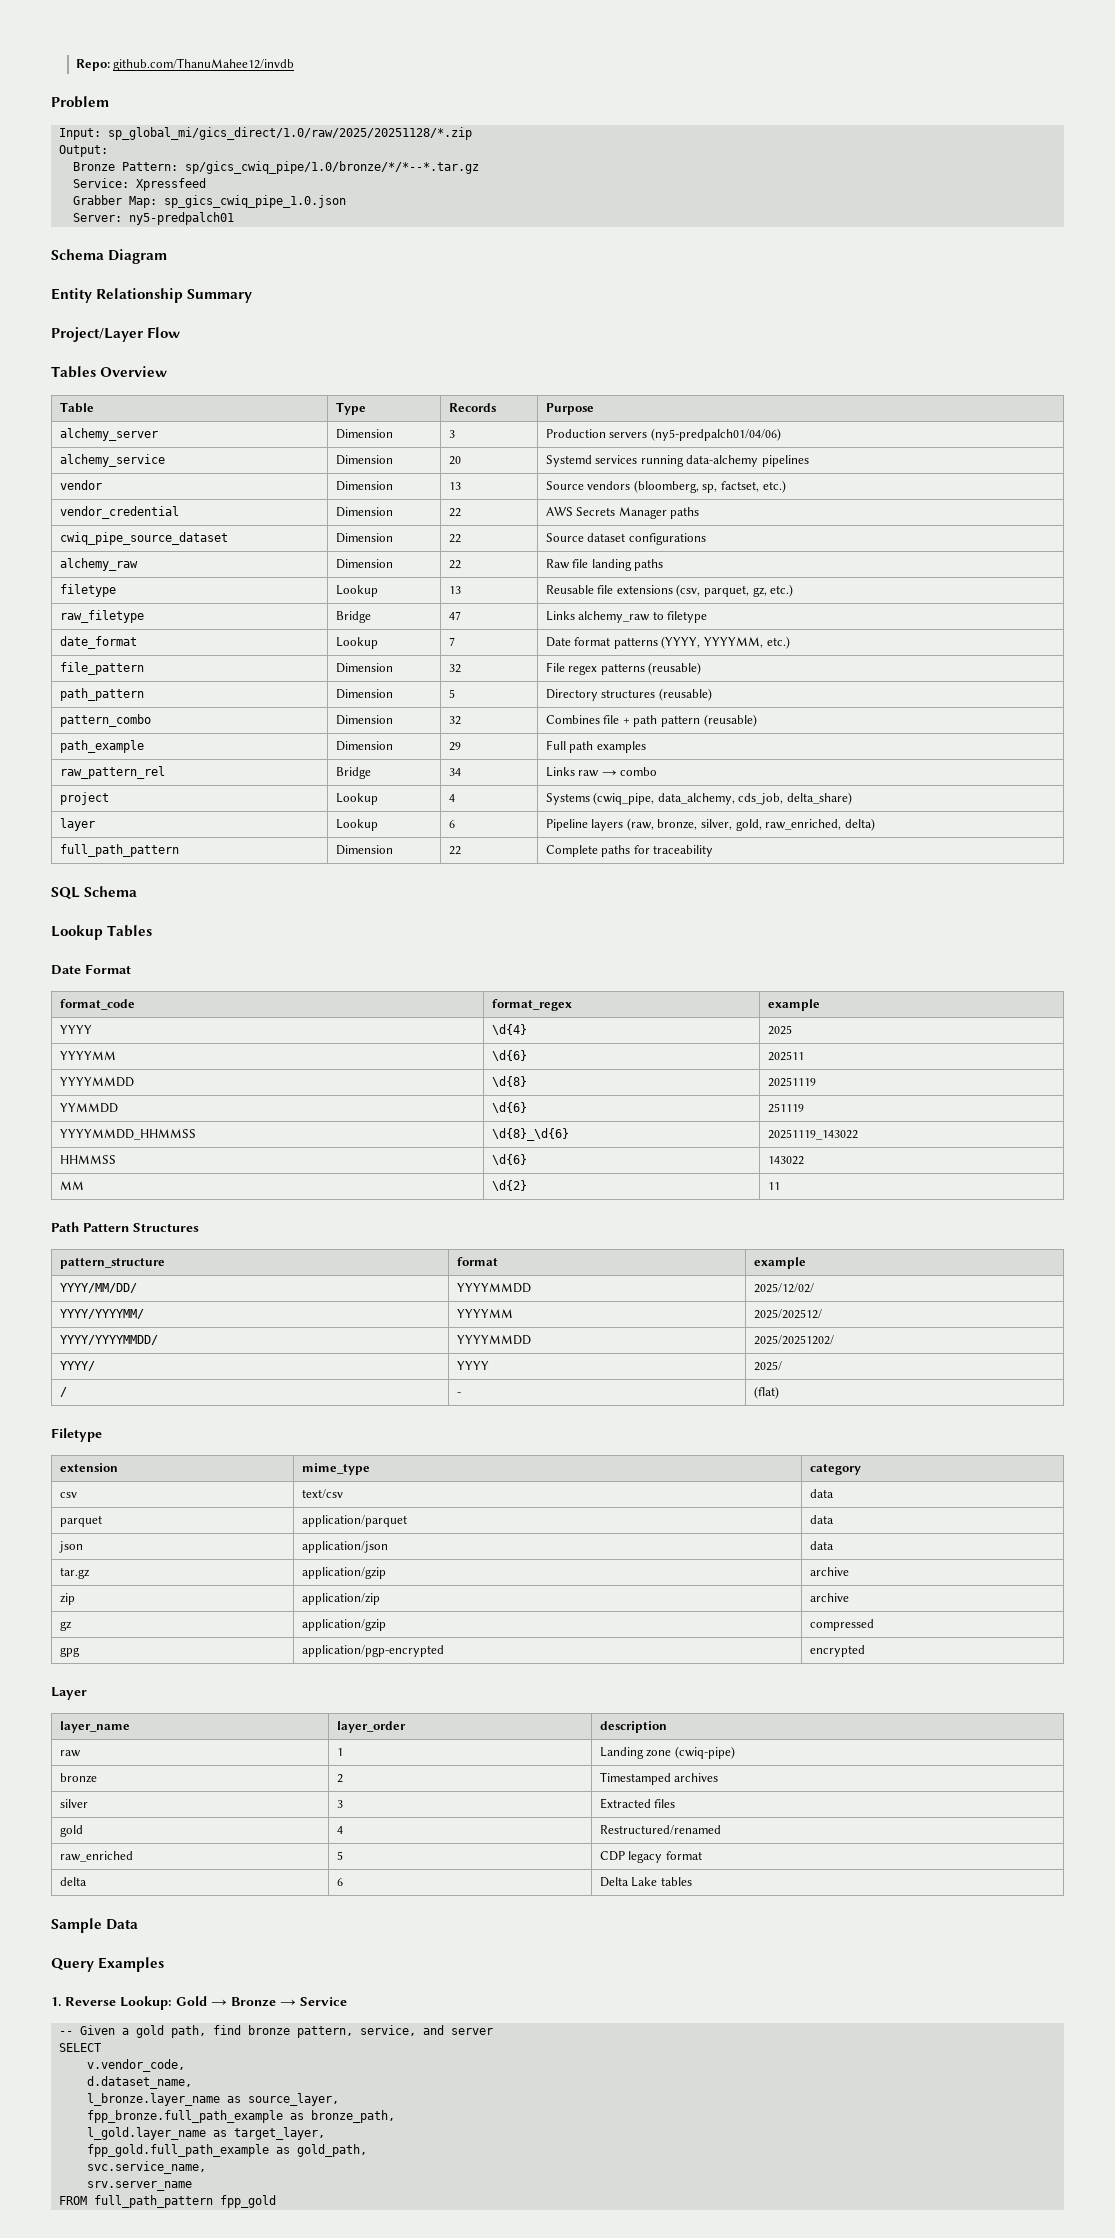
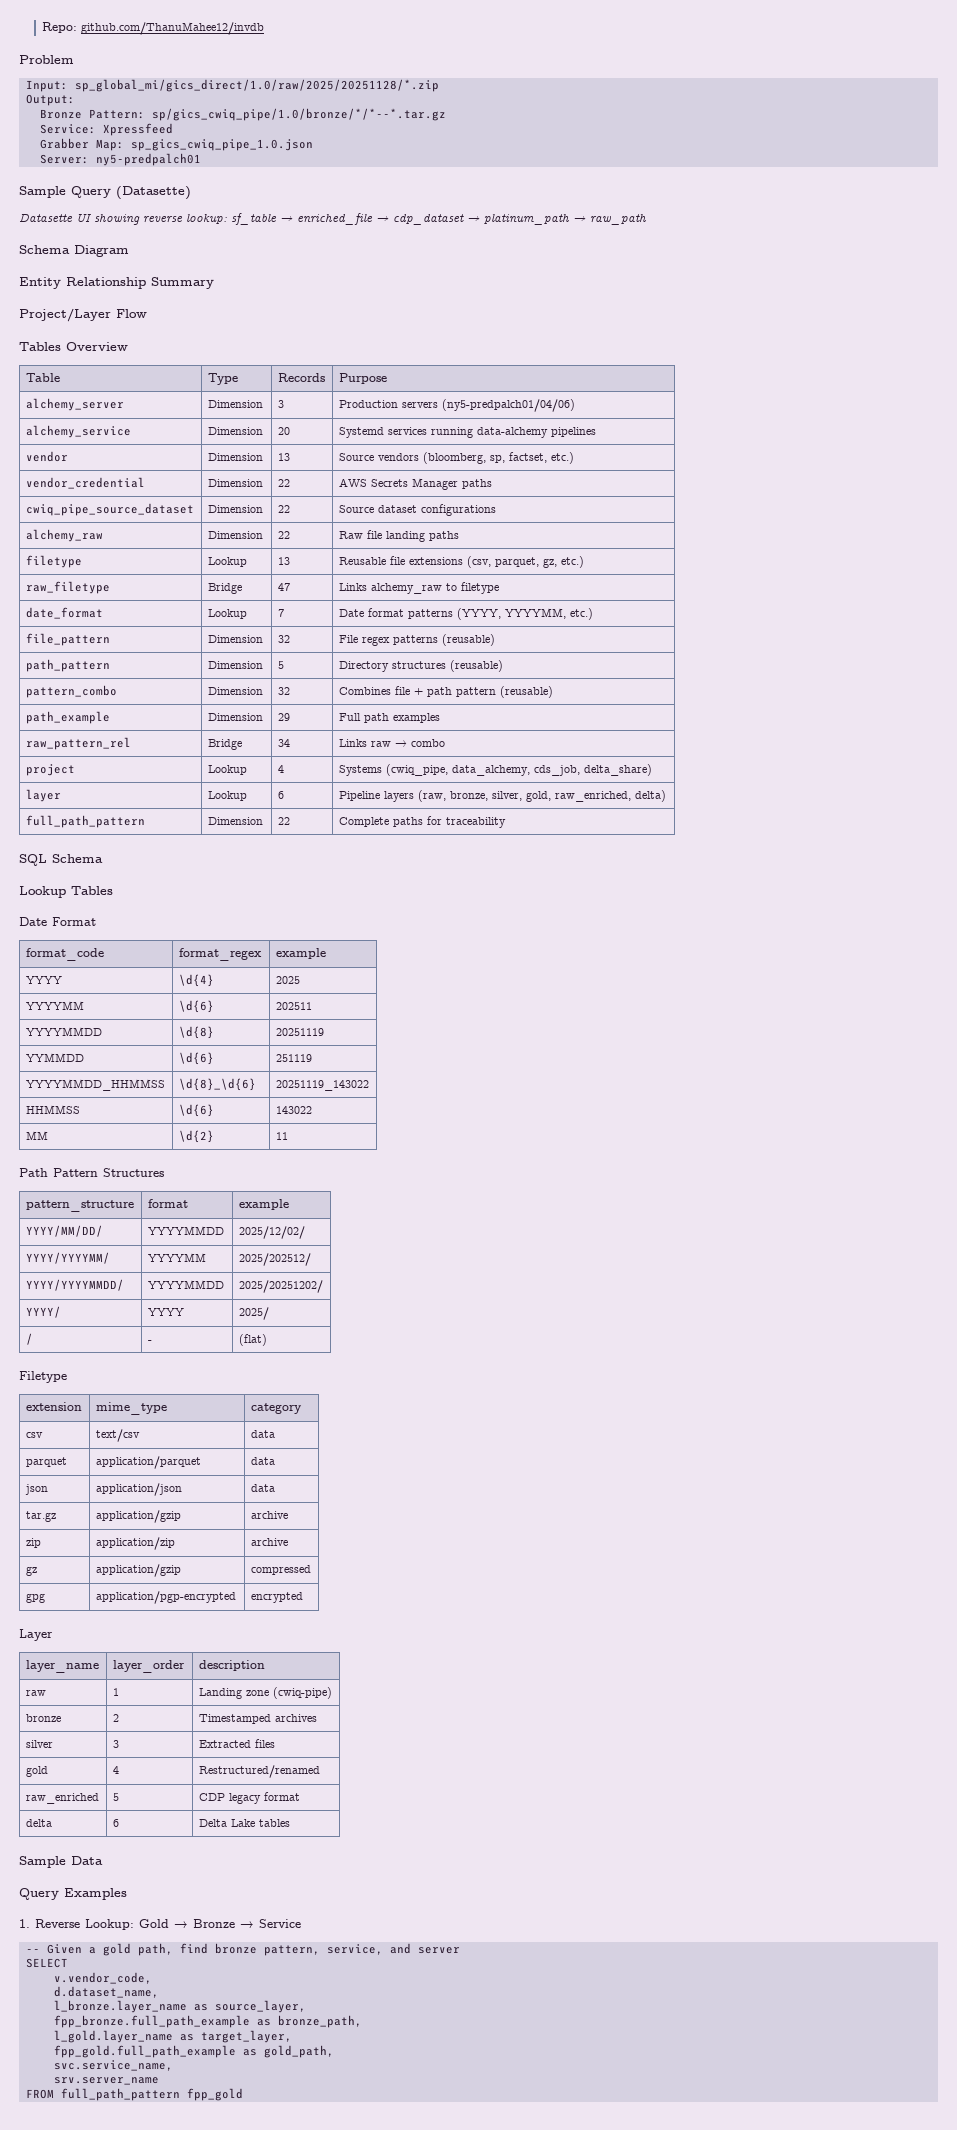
+ Sample Query (Datasette)
+ Datasette UI showing reverse lookup: sf_table → enriched_file → cdp_dataset → platinum_path → raw_path

